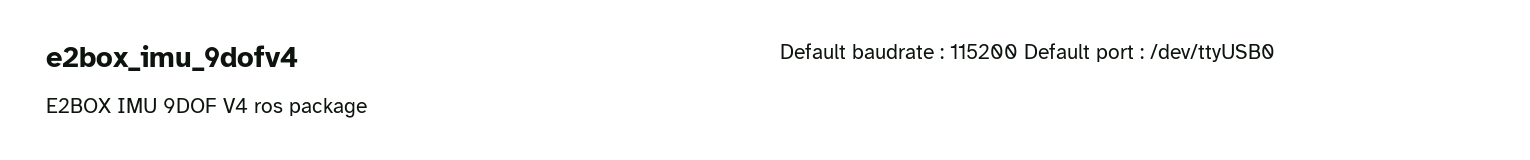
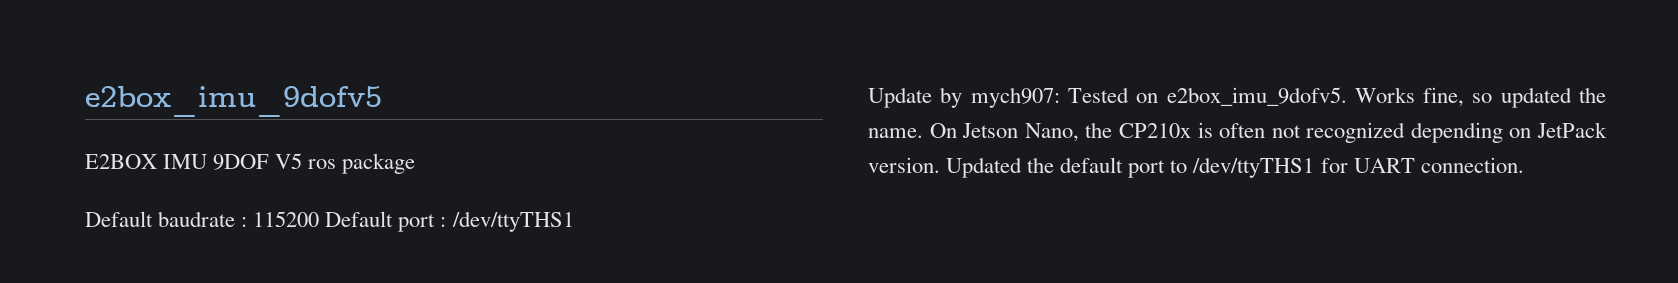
- e2box_imu_9dofv4
+ e2box_imu_9dofv5
- E2BOX IMU 9DOF V4 ros package
+ E2BOX IMU 9DOF V5 ros package
- Default baudrate : 115200 Default port : /dev/ttyUSB0
+ Default baudrate : 115200 Default port : /dev/ttyTHS1
+ Update by mych907: Tested on e2box_imu_9dofv5. Works fine, so updated the name. On Jetson Nano, the CP210x is often not recognized depending on JetPack version. Updated the default port to /dev/ttyTHS1 for UART connection.

